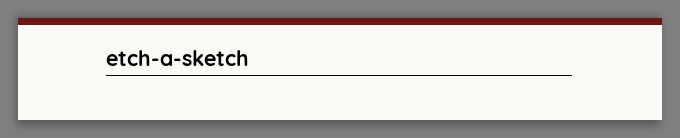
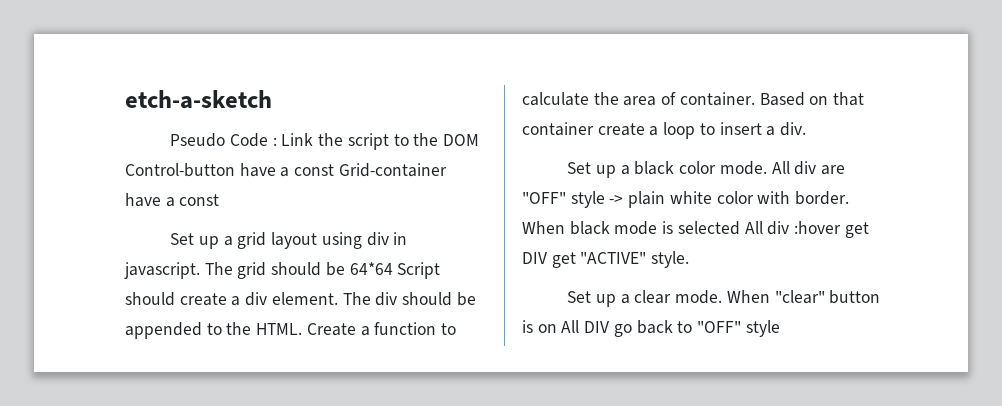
+ Pseudo Code : Link the script to the DOM Control-button have a const Grid-container have a const
+ Set up a grid layout using div in javascript. The grid should be 64*64 Script should create a div element. The div should be appended to the HTML. Create a function to calculate the area of container. Based on that container create a loop to insert a div.
+ Set up a black color mode. All div are "OFF" style -> plain white color with border. When black mode is selected All div :hover get DIV get "ACTIVE" style.
+ Set up a clear mode. When "clear" button is on All DIV go back to "OFF" style

